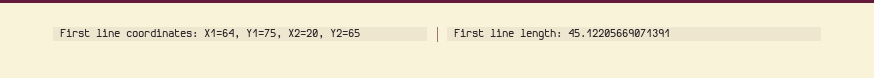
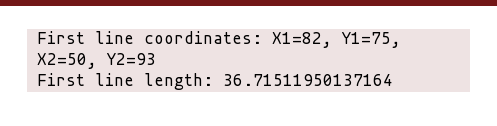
- First line coordinates: X1=64, Y1=75, X2=20, Y2=65
+ First line coordinates: X1=82, Y1=75, X2=50, Y2=93
- First line length: 45.12205669071391
+ First line length: 36.71511950137164

